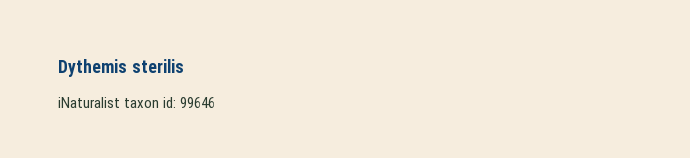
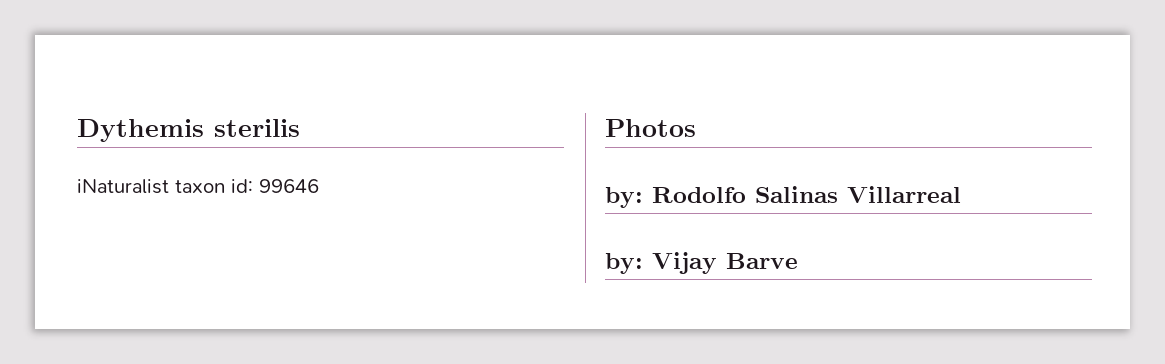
+ Photos
+ by: Rodolfo Salinas Villarreal
+ by: Vijay Barve

